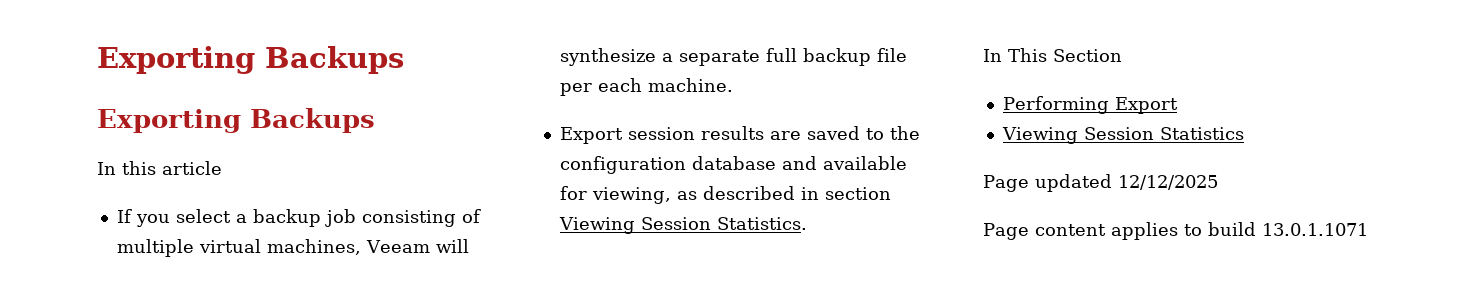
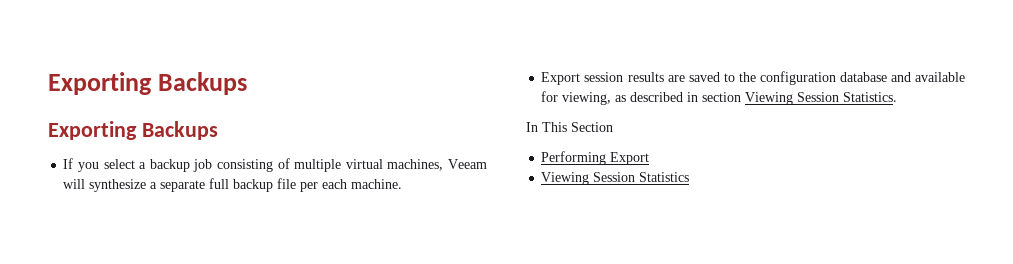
- In this article
- Page updated 12/12/2025
- Page content applies to build 13.0.1.1071

